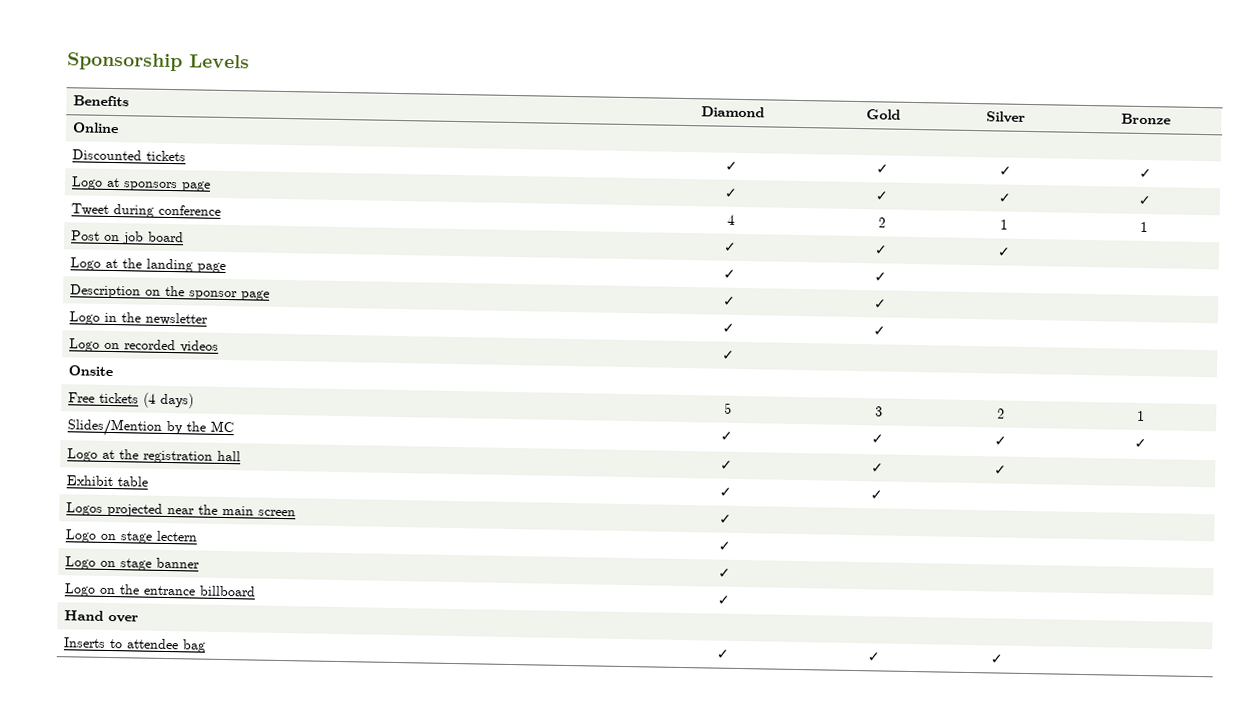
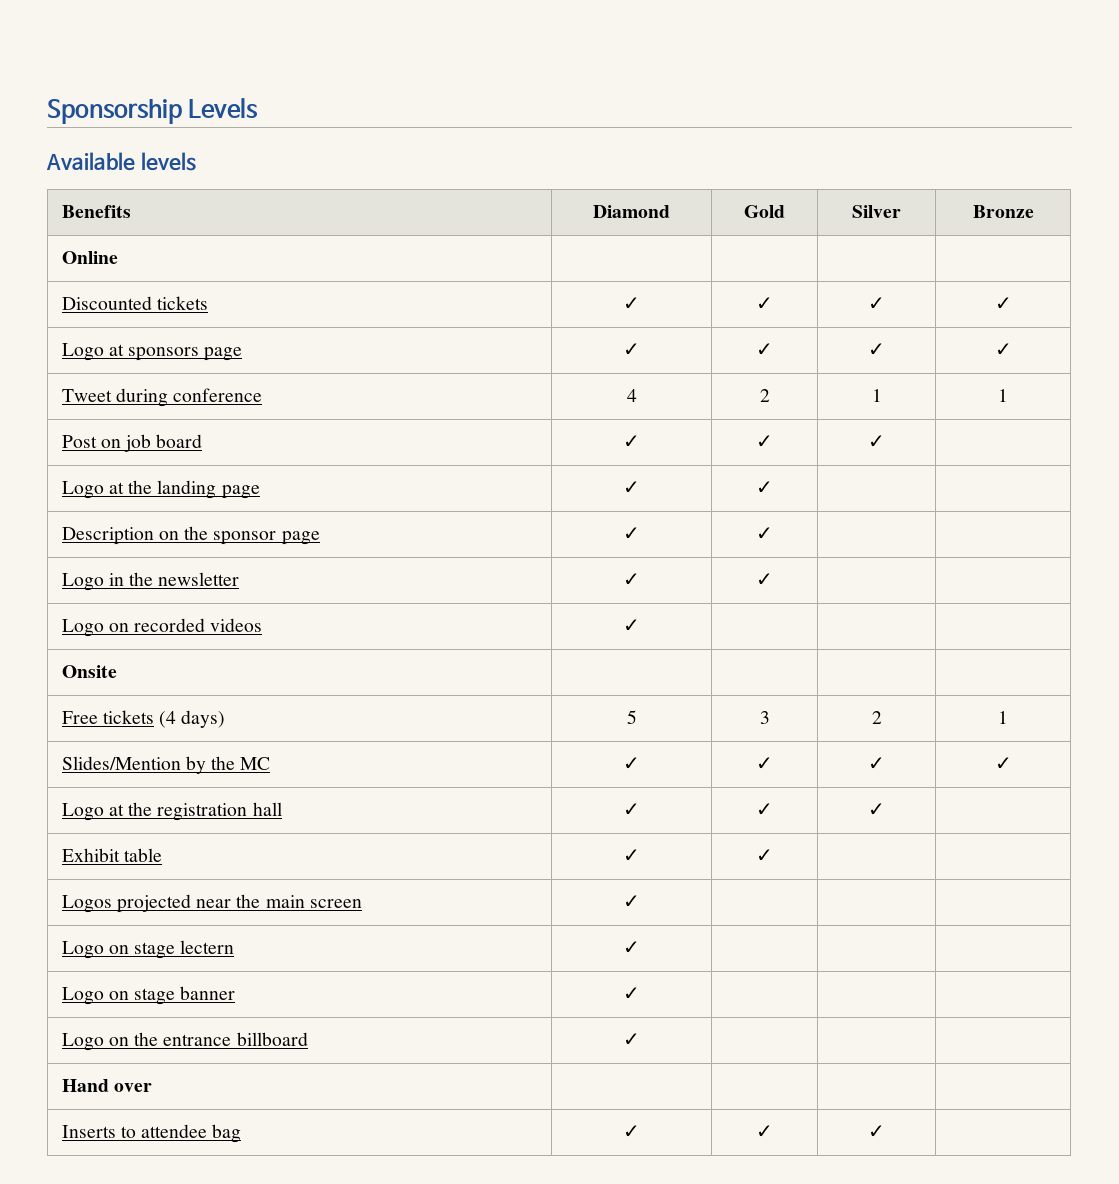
+ Available levels

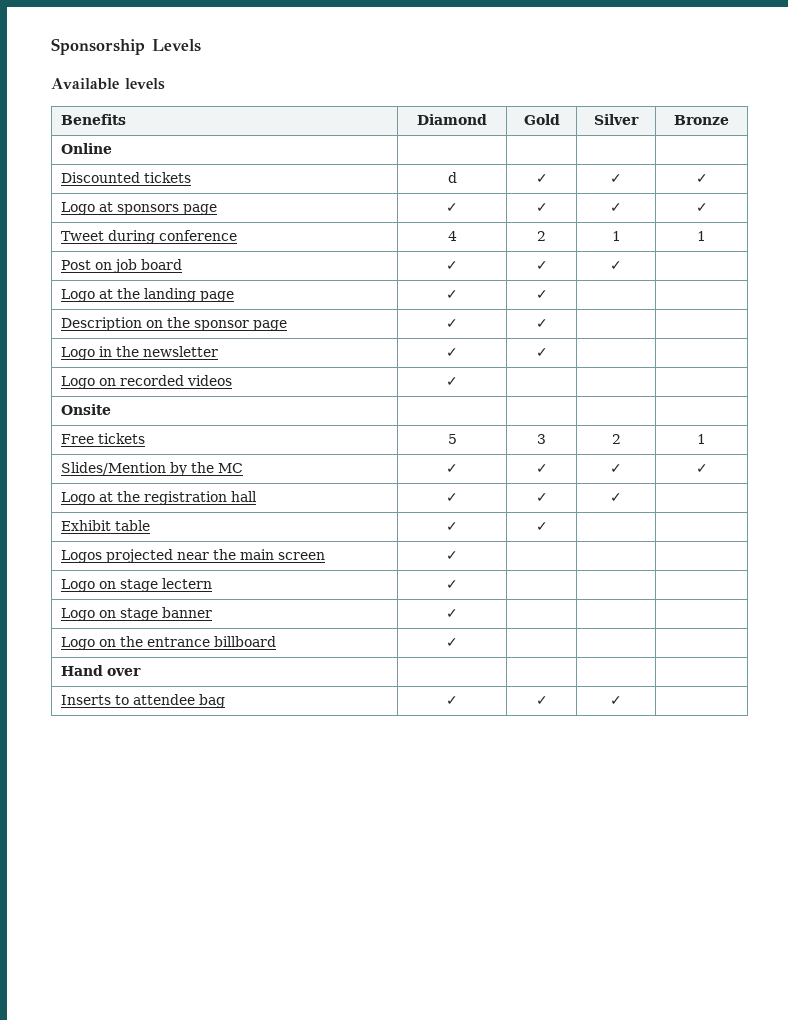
- Discounted tickets | ✓ | ✓ | ✓ | ✓
+ Discounted tickets | d | ✓ | ✓ | ✓
- Free tickets (4 days) | 5 | 3 | 2 | 1
+ Free tickets | 5 | 3 | 2 | 1

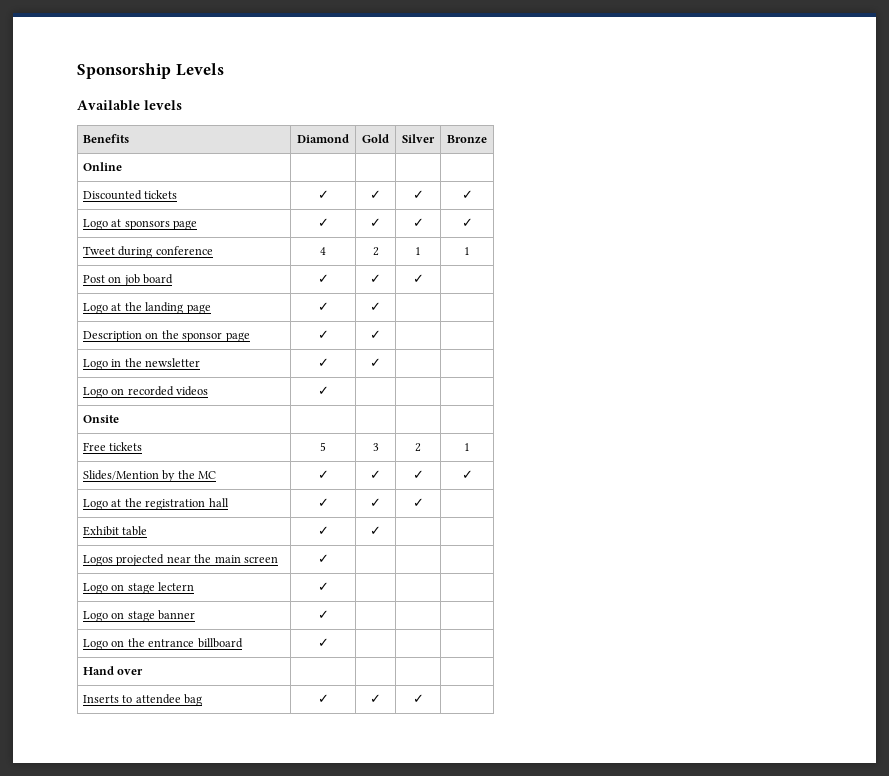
- Discounted tickets | d | ✓ | ✓ | ✓
+ Discounted tickets | ✓ | ✓ | ✓ | ✓

